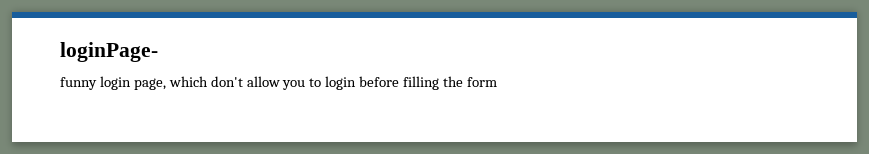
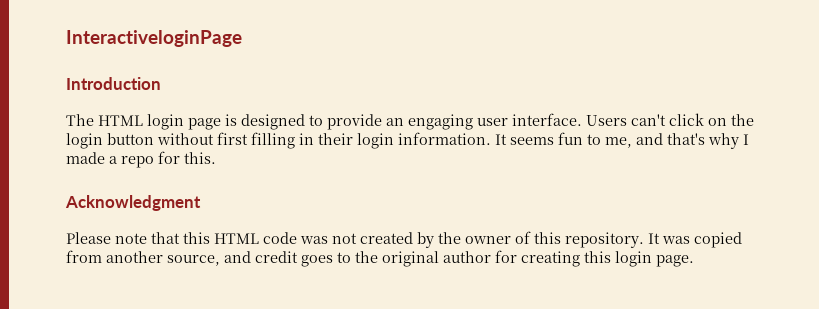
- loginPage-
- funny login page, which don't allow you to login before filling the form
+ InteractiveloginPage
+ Introduction
+ The HTML login page is designed to provide an engaging user interface. Users can't click on the login button without first filling in their login information. It seems fun to me, and that's why I made a repo for this.
+ Acknowledgment
+ Please note that this HTML code was not created by the owner of this repository. It was copied from another source, and credit goes to the original author for creating this login page.

